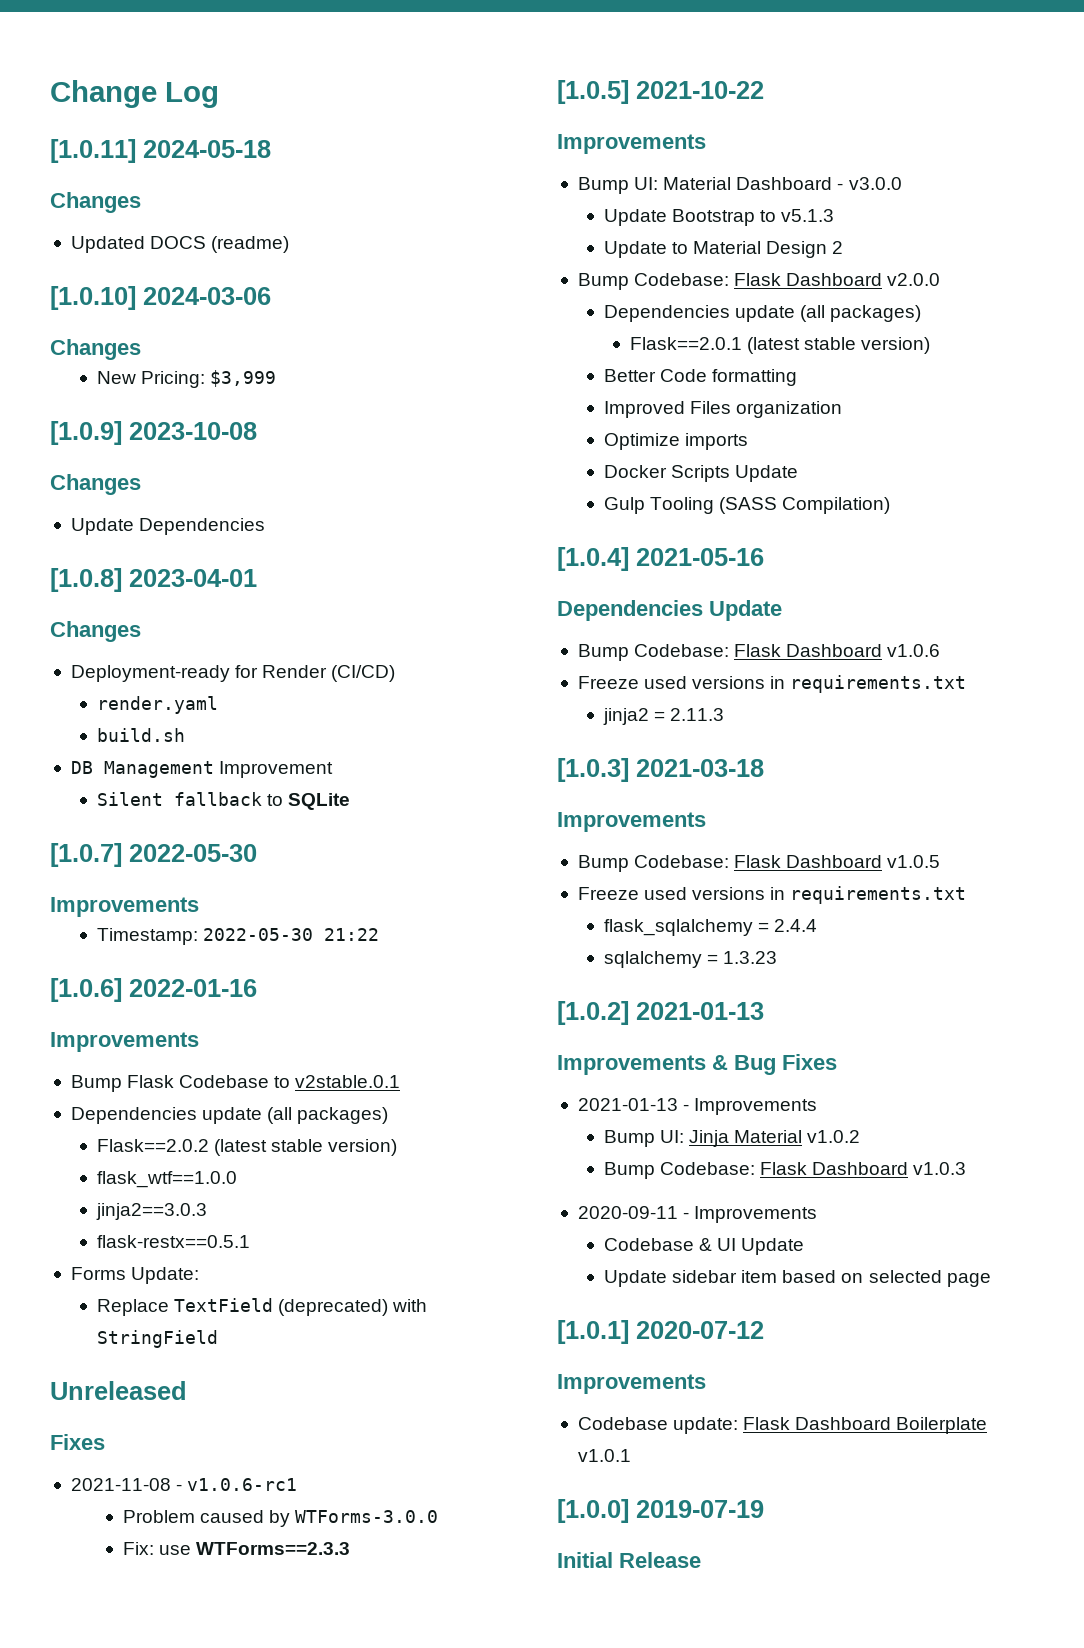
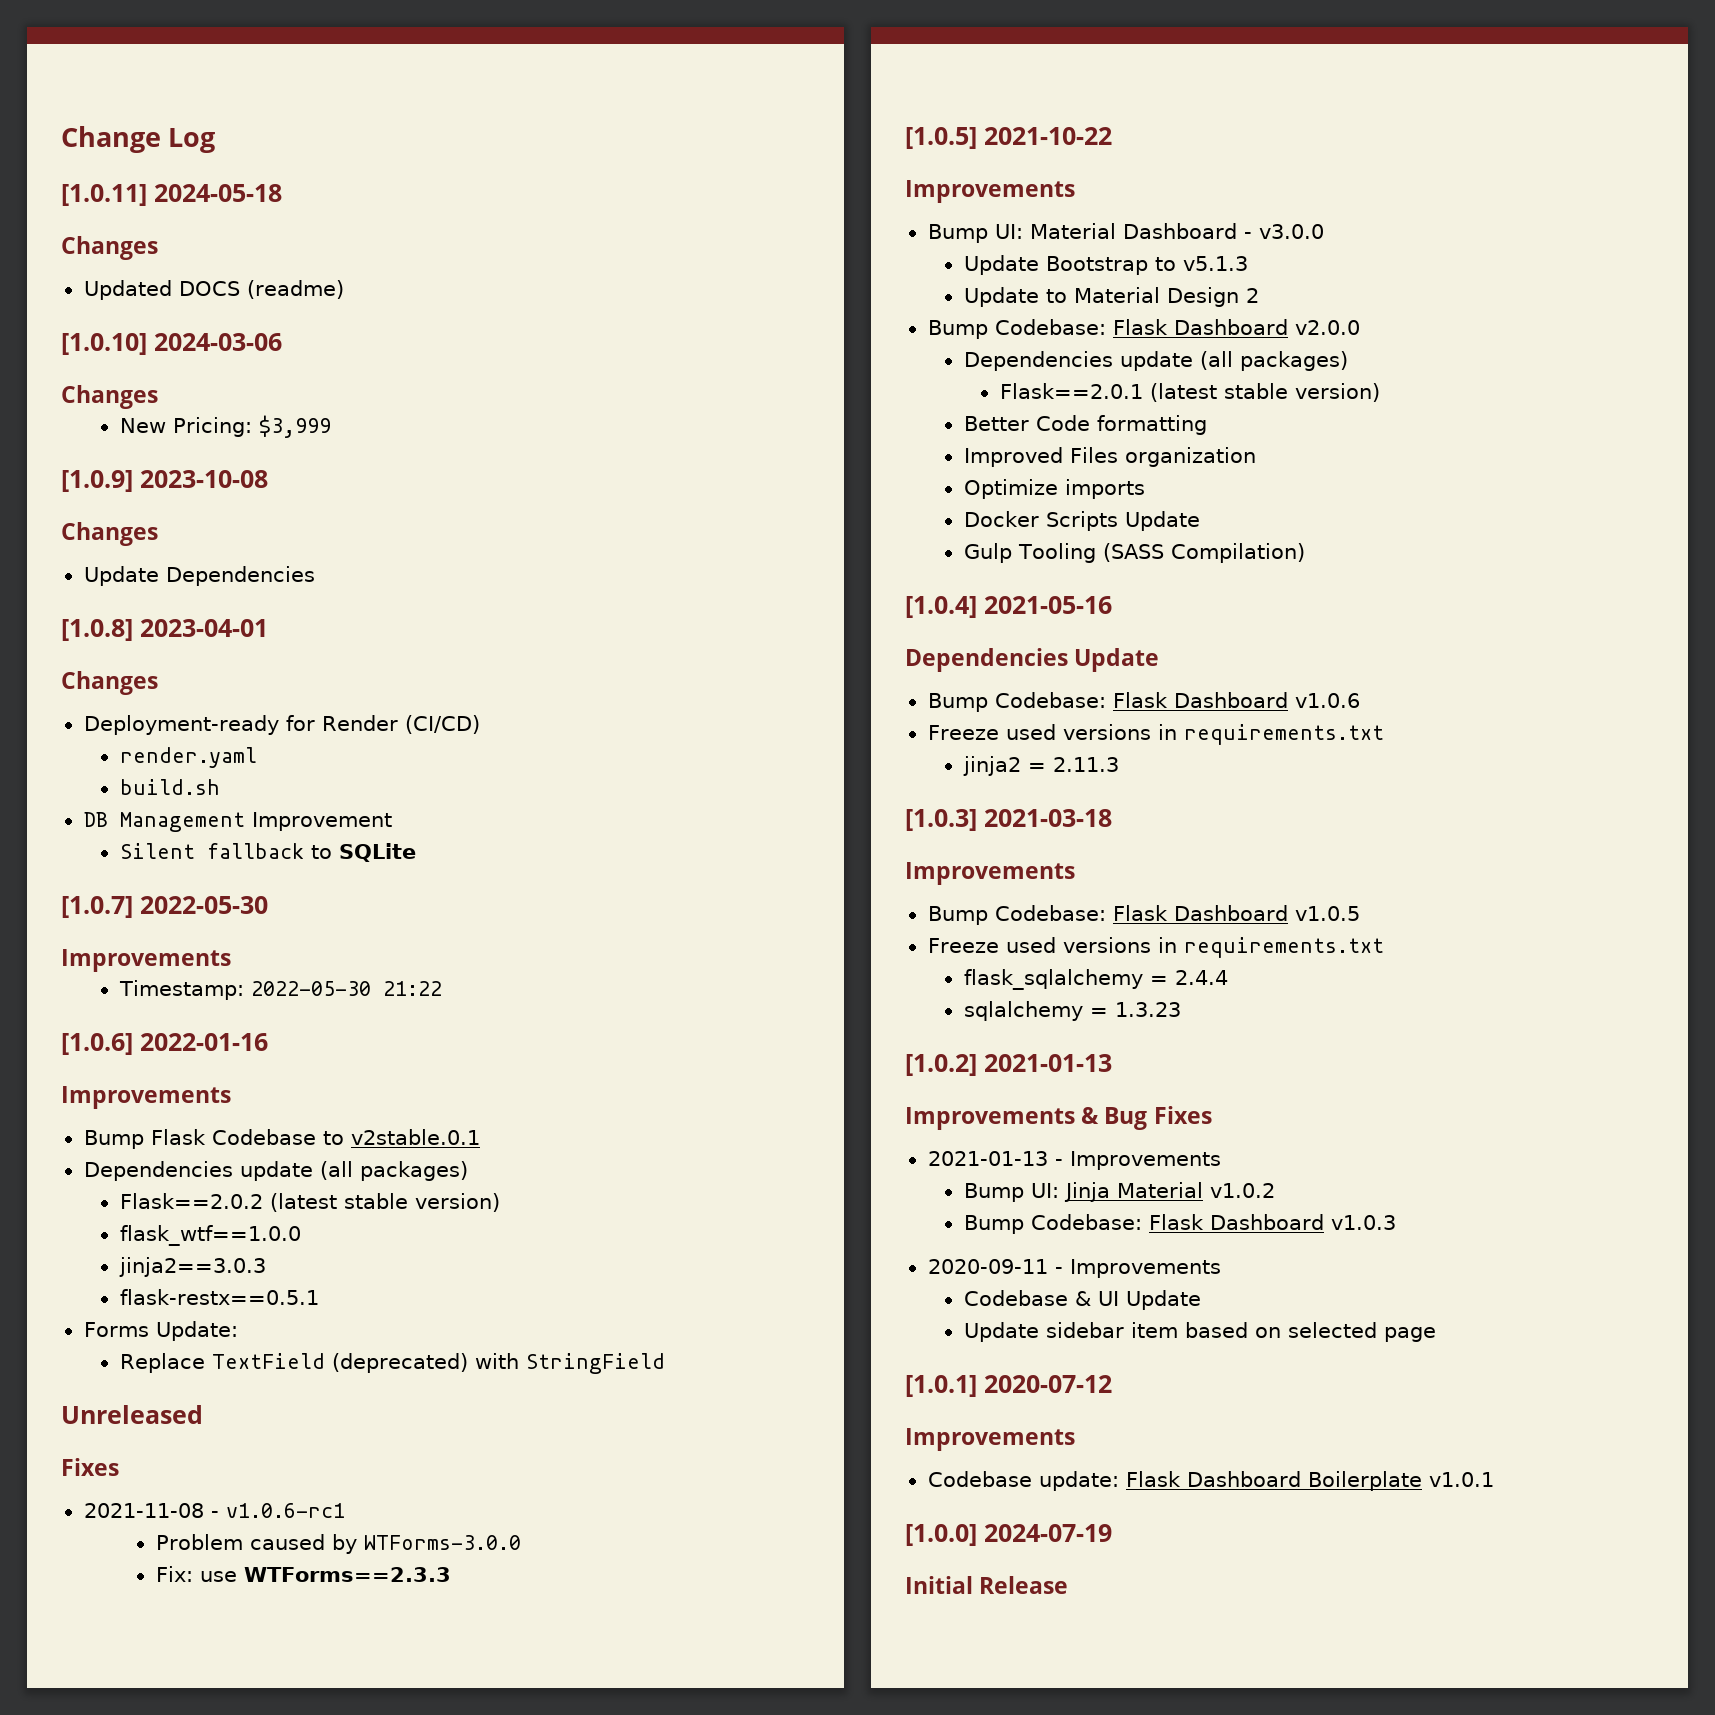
- [1.0.0] 2019-07-19
+ [1.0.0] 2024-07-19

